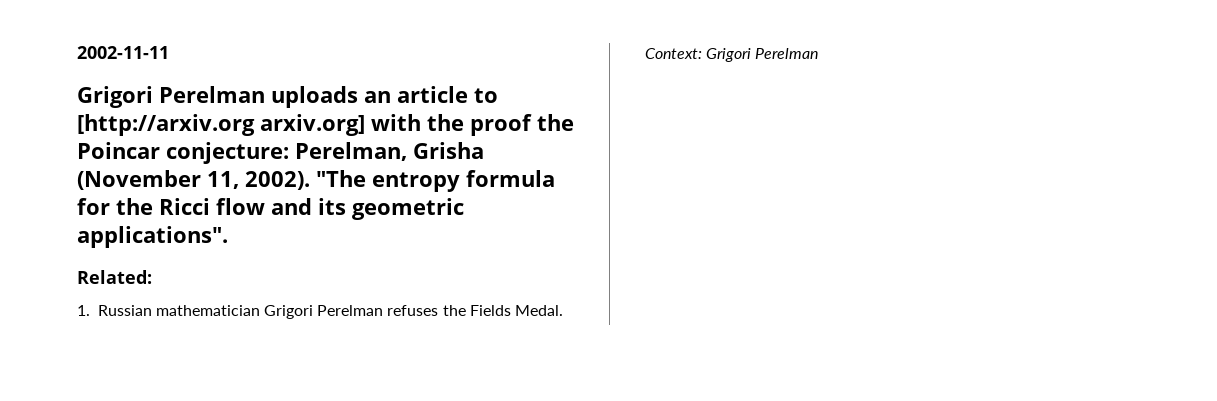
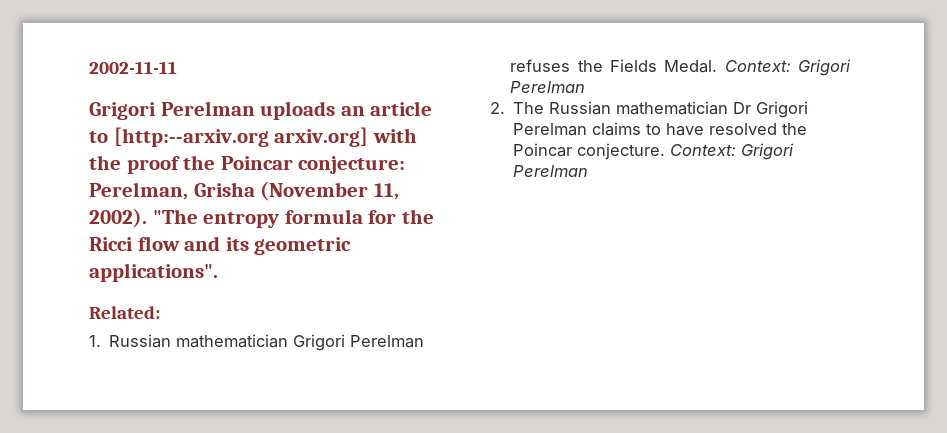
- Grigori Perelman uploads an article to [http://arxiv.org arxiv.org] with the proof the Poincar conjecture: Perelman, Grisha (November 11, 2002).
+ Grigori Perelman uploads an article to [http:--arxiv.org arxiv.org] with the proof the Poincar conjecture: Perelman, Grisha (November 11, 2002).
+ 2. The Russian mathematician Dr Grigori Perelman claims to have resolved the Poincar conjecture. Context: Grigori Perelman

